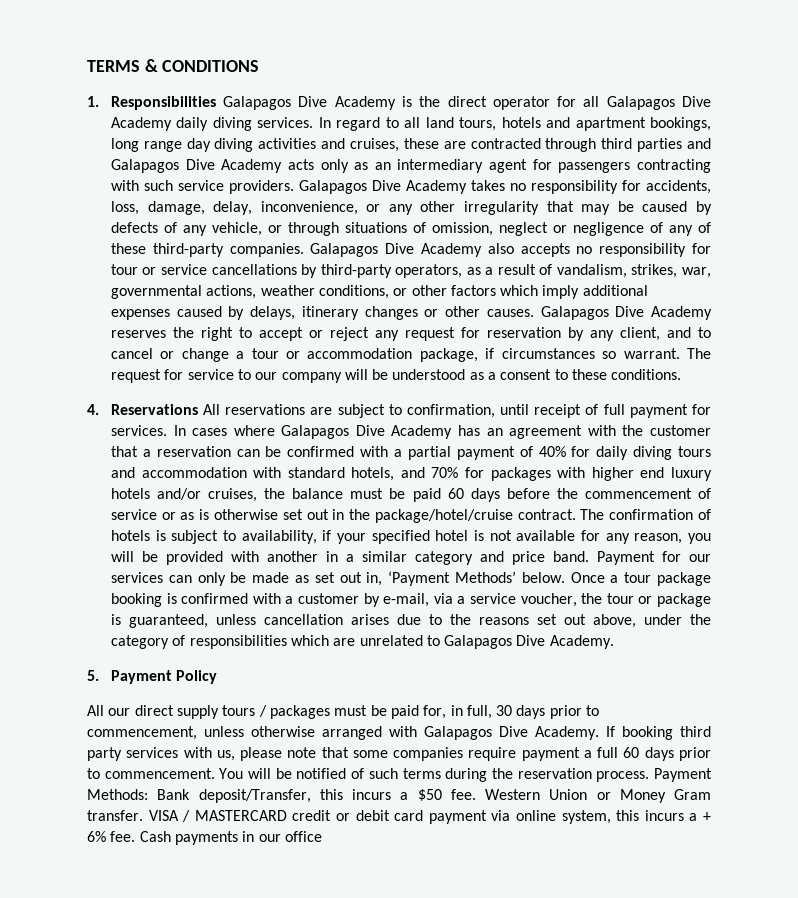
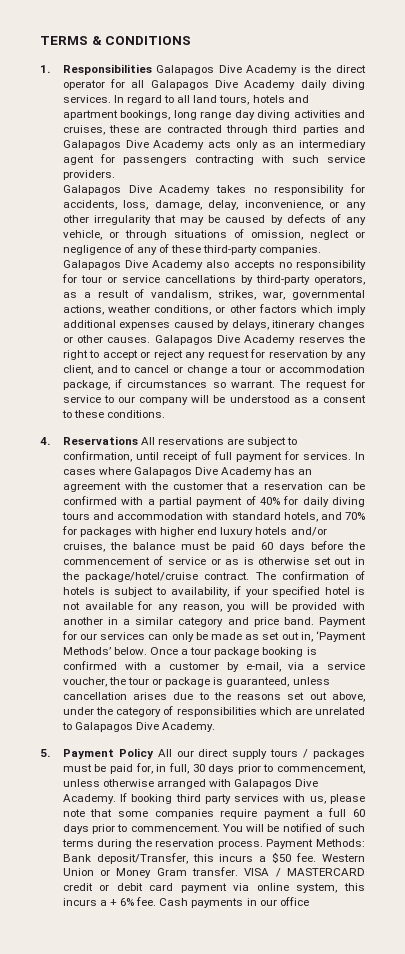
- In regard to all land tours, hotels and apartment bookings, long range day diving activities and cruises, these are contracted through third parties and Galapagos Dive Academy acts only as an intermediary agent for passengers contracting with such service providers. Galapagos Dive Academy takes no responsibility for accidents, loss, damage, delay, inconvenience, or any other irregularity that may be caused by defects of any vehicle, or through situations of omission, neglect or negligence of any of these third-party companies.
+ In regard to all land tours, hotels and apartment bookings, long range day diving activities and cruises, these are contracted through third parties and Galapagos Dive Academy acts only as an intermediary agent for passengers contracting with such service providers.
+ Galapagos Dive Academy takes no responsibility for accidents, loss, damage, delay, inconvenience, or any other irregularity that may be caused by defects of any vehicle, or through situations of omission, neglect or negligence of any of these third-party companies.
- 5. Payment Policy
- All our direct supply tours / packages must be paid for, in full, 30 days prior to commencement, unless otherwise arranged with Galapagos Dive Academy.
+ 5. Payment Policy All our direct supply tours / packages must be paid for, in full, 30 days prior to commencement, unless otherwise arranged with Galapagos Dive Academy.

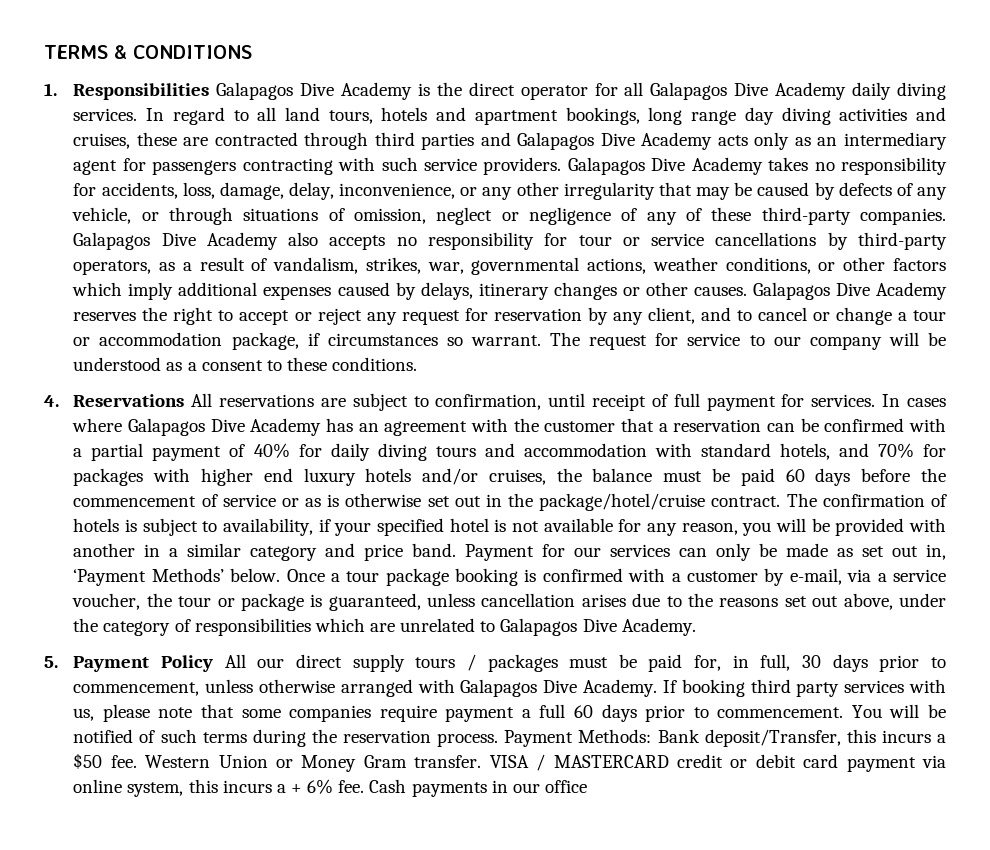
- In regard to all land tours, hotels and apartment bookings, long range day diving activities and cruises, these are contracted through third parties and Galapagos Dive Academy acts only as an intermediary agent for passengers contracting with such service providers.
- Galapagos Dive Academy takes no responsibility for accidents, loss, damage, delay, inconvenience, or any other irregularity that may be caused by defects of any vehicle, or through situations of omission, neglect or negligence of any of these third-party companies.
+ In regard to all land tours, hotels and apartment bookings, long range day diving activities and cruises, these are contracted through third parties and Galapagos Dive Academy acts only as an intermediary agent for passengers contracting with such service providers. Galapagos Dive Academy takes no responsibility for accidents, loss, damage, delay, inconvenience, or any other irregularity that may be caused by defects of any vehicle, or through situations of omission, neglect or negligence of any of these third-party companies.

